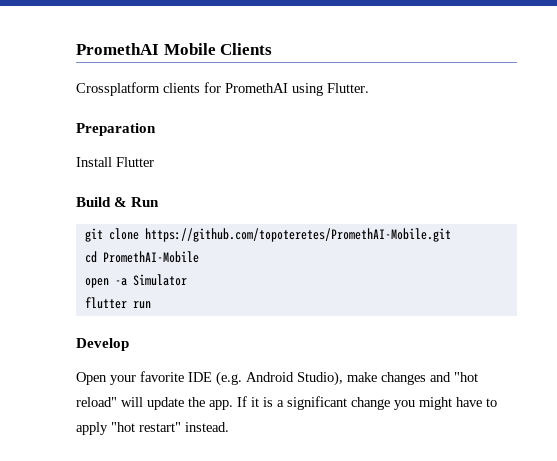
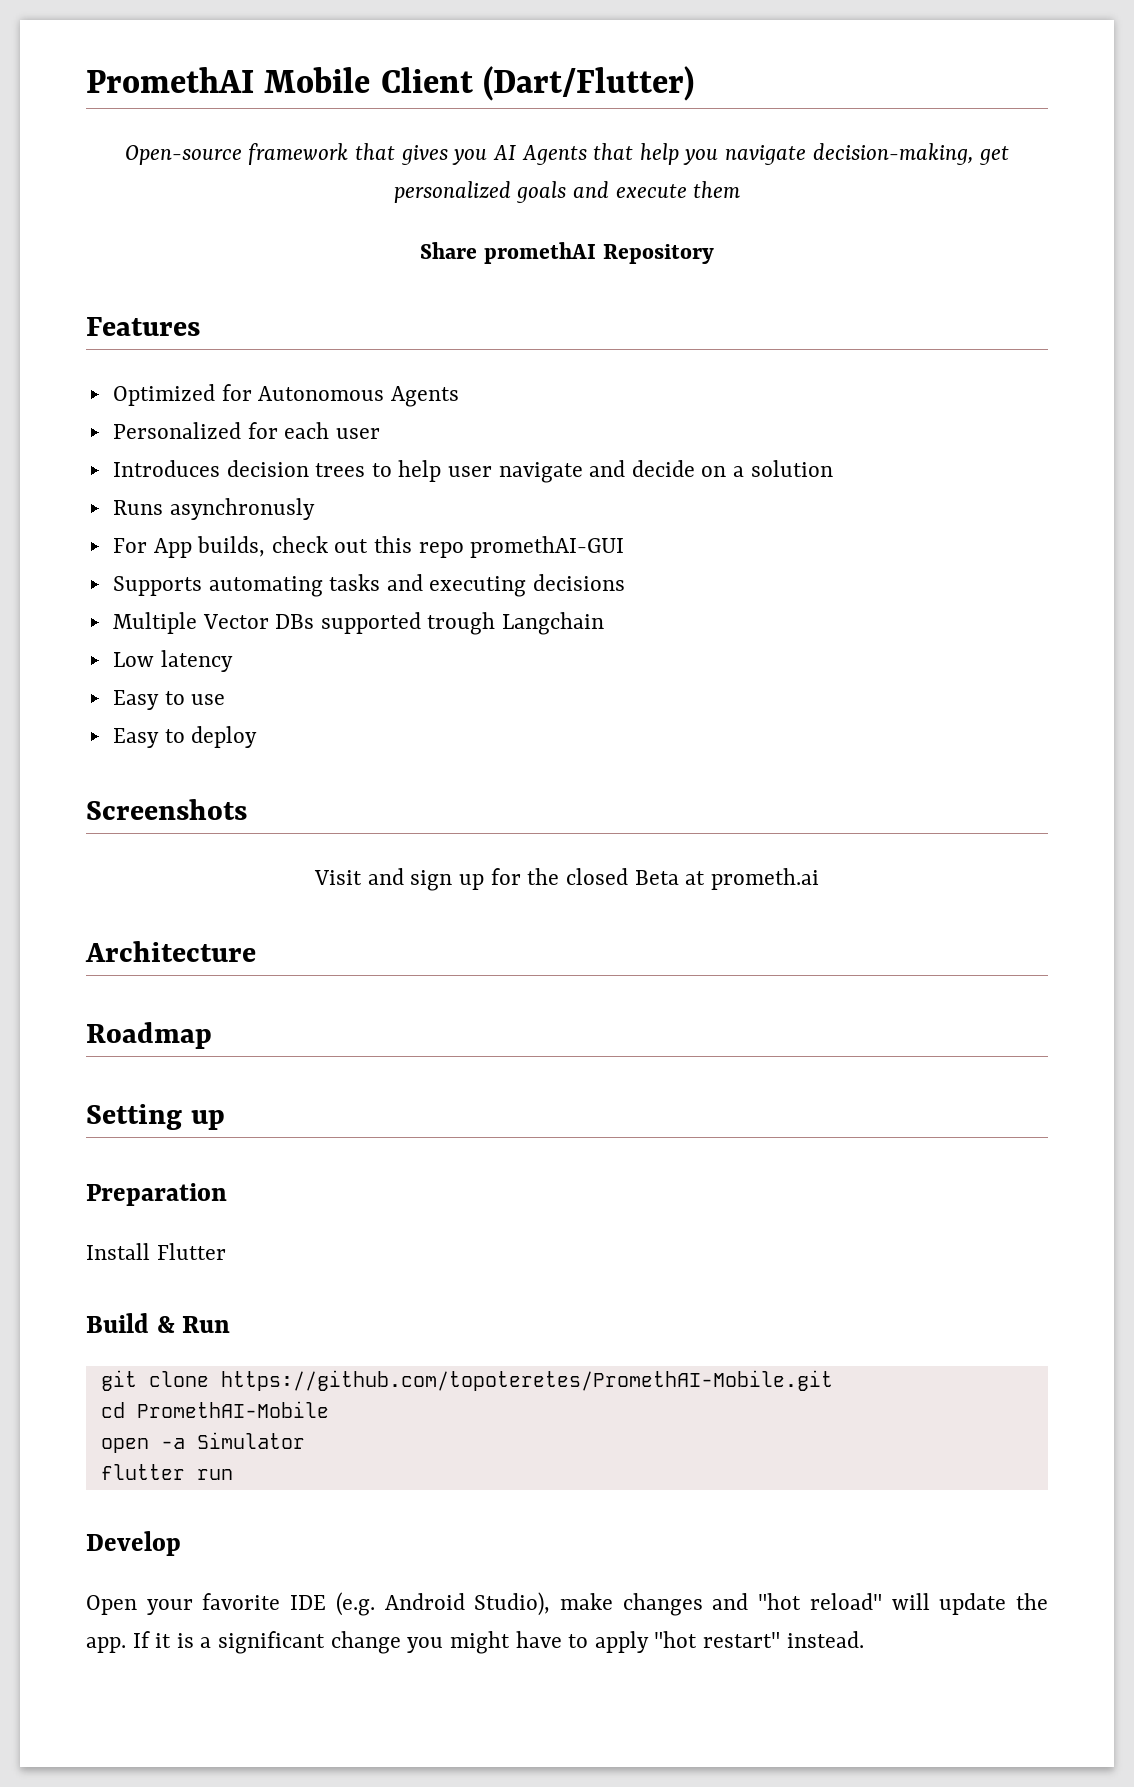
- PromethAI Mobile Clients
- Crossplatform clients for PromethAI using Flutter.
+ PromethAI Mobile Client (Dart/Flutter)
+ Open-source framework that gives you AI Agents that help you navigate decision-making, get personalized goals and execute them
+ Share promethAI Repository
+ Features
+ Optimized for Autonomous Agents
+ Personalized for each user
+ Introduces decision trees to help user navigate and decide on a solution
+ Runs asynchronusly
+ For App builds, check out this repo promethAI-GUI
+ Supports automating tasks and executing decisions
+ Multiple Vector DBs supported trough Langchain
+ Low latency
+ Easy to use
+ Easy to deploy
+ Screenshots
+ Visit and sign up for the closed Beta at prometh.ai
+ Architecture
+ Roadmap
+ Setting up

